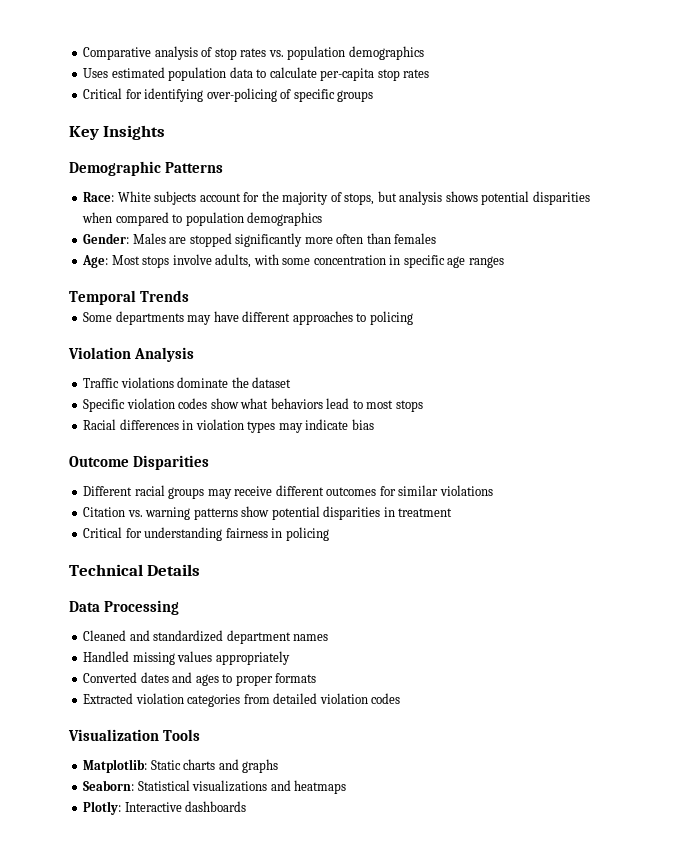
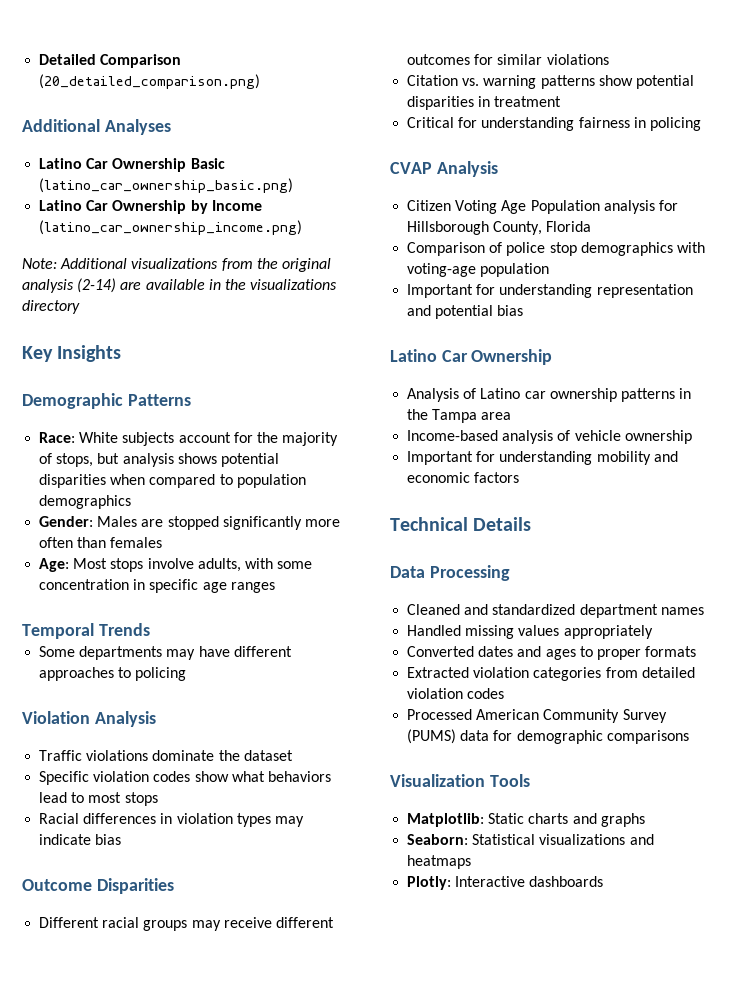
- Comparative analysis of stop rates vs. population demographics
- Uses estimated population data to calculate per-capita stop rates
- Critical for identifying over-policing of specific groups
+ Detailed Comparison (20_detailed_comparison.png)
+ Additional Analyses
+ Latino Car Ownership Basic (latino_car_ownership_basic.png)
+ Latino Car Ownership by Income (latino_car_ownership_income.png)
+ Note: Additional visualizations from the original analysis (2-14) are available in the visualizations directory
+ CVAP Analysis
+ Citizen Voting Age Population analysis for Hillsborough County, Florida
+ Comparison of police stop demographics with voting-age population
+ Important for understanding representation and potential bias
+ Latino Car Ownership
+ Analysis of Latino car ownership patterns in the Tampa area
+ Income-based analysis of vehicle ownership
+ Important for understanding mobility and economic factors
+ Processed American Community Survey (PUMS) data for demographic comparisons

